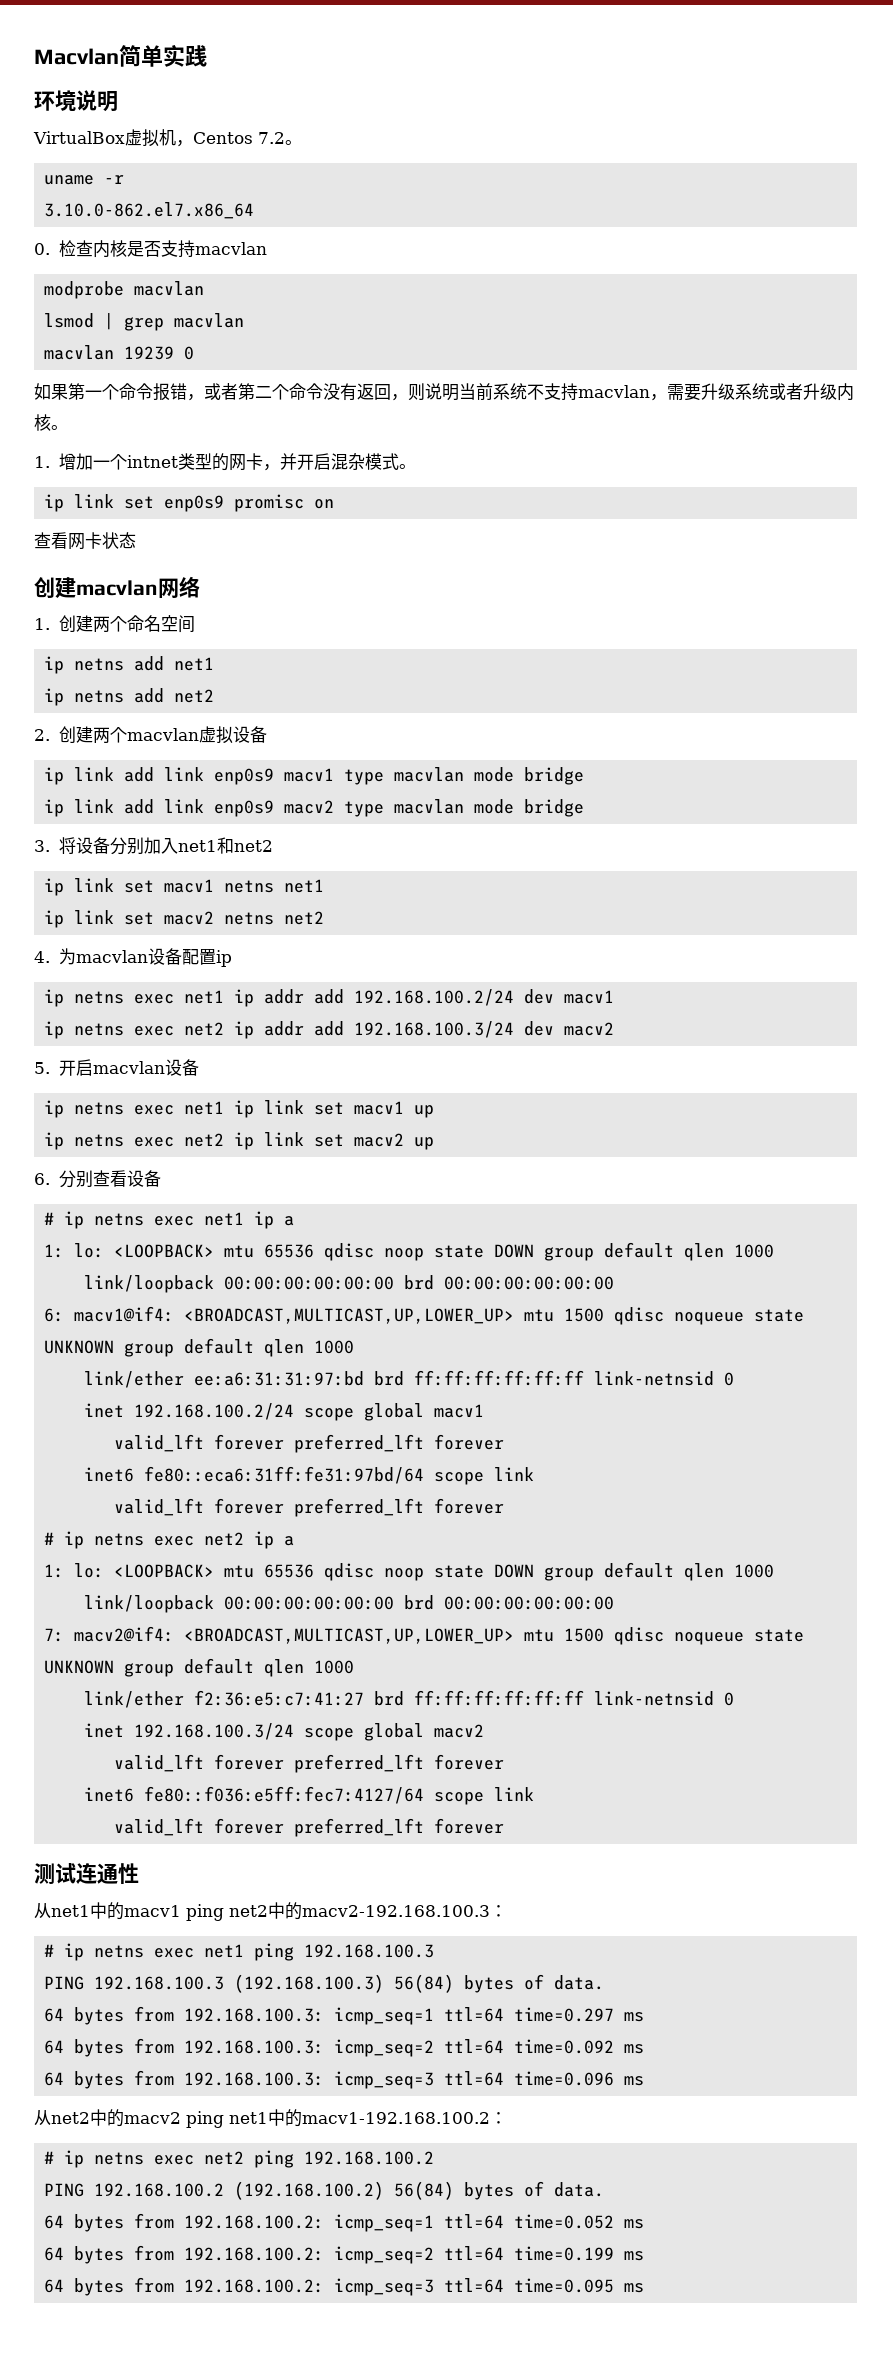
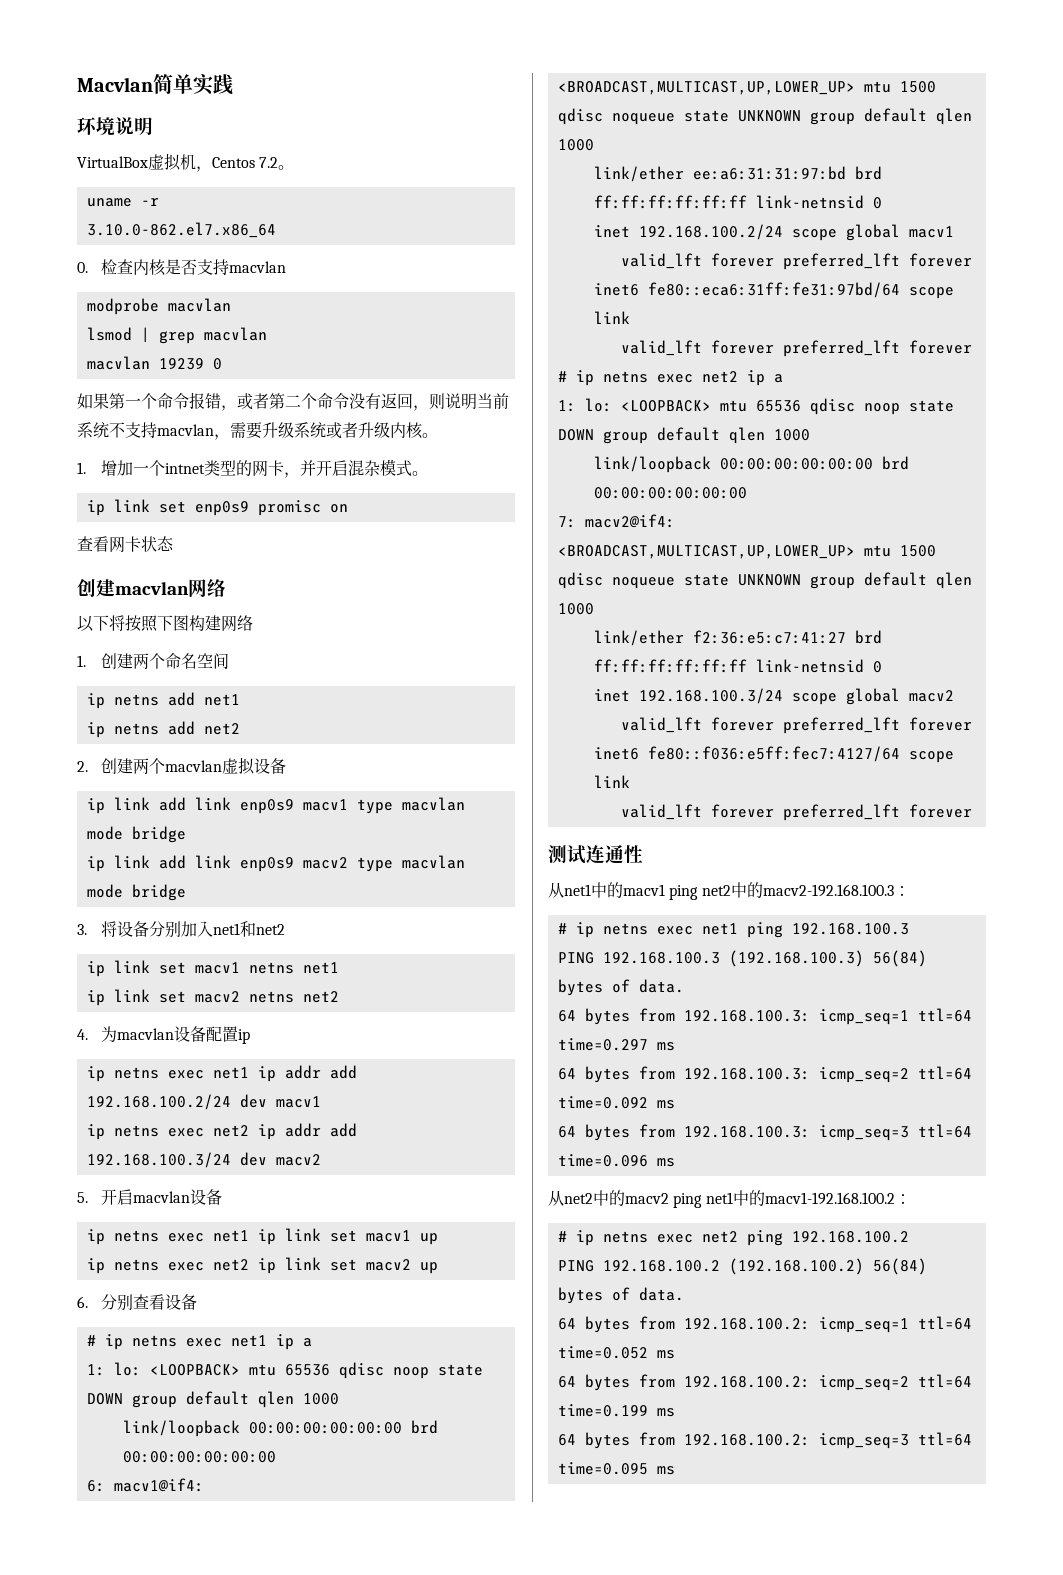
+ 以下将按照下图构建网络

